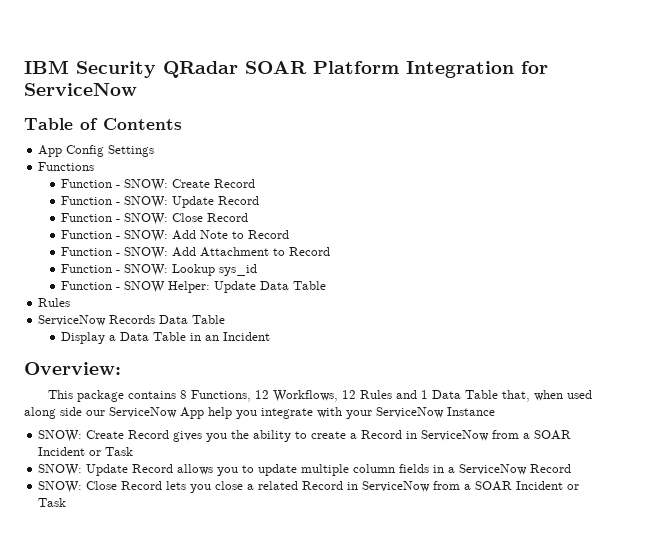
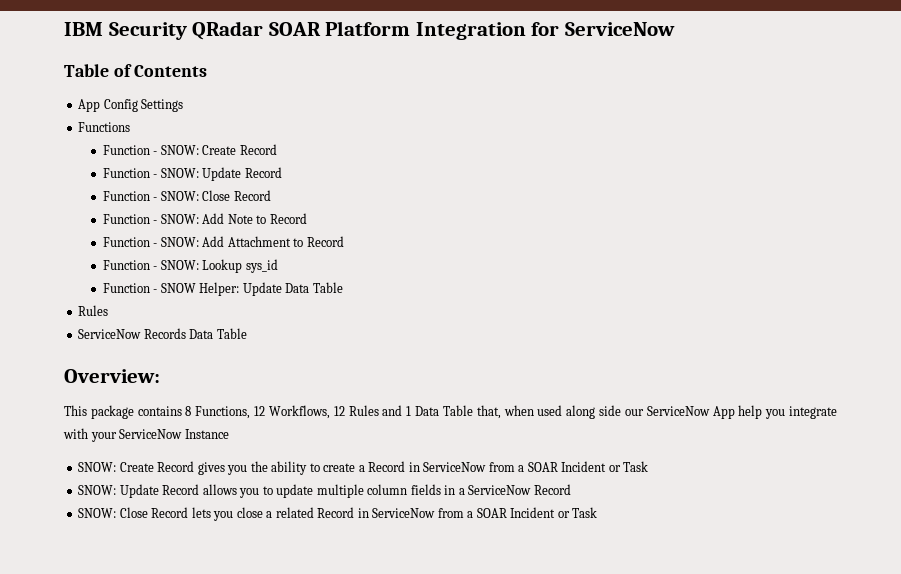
- Display a Data Table in an Incident

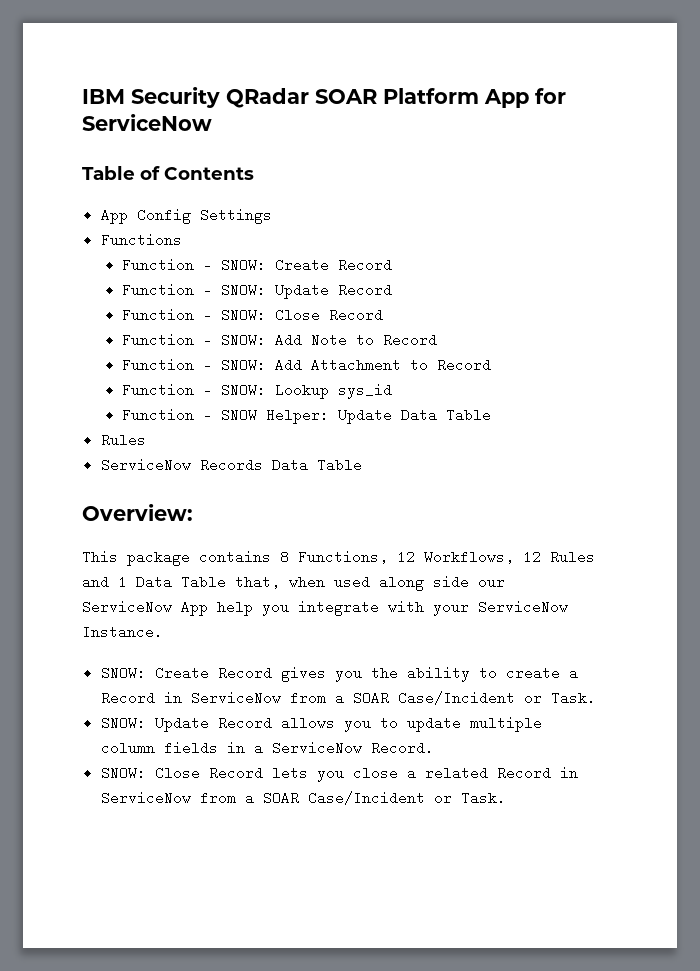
- IBM Security QRadar SOAR Platform Integration for ServiceNow
+ IBM Security QRadar SOAR Platform App for ServiceNow
- This package contains 8 Functions, 12 Workflows, 12 Rules and 1 Data Table that, when used along side our ServiceNow App help you integrate with your ServiceNow Instance
+ This package contains 8 Functions, 12 Workflows, 12 Rules and 1 Data Table that, when used along side our ServiceNow App help you integrate with your ServiceNow Instance.
- SNOW: Create Record gives you the ability to create a Record in ServiceNow from a SOAR Incident or Task
+ SNOW: Create Record gives you the ability to create a Record in ServiceNow from a SOAR Case/Incident or Task.
- SNOW: Update Record allows you to update multiple column fields in a ServiceNow Record
+ SNOW: Update Record allows you to update multiple column fields in a ServiceNow Record.
- SNOW: Close Record lets you close a related Record in ServiceNow from a SOAR Incident or Task
+ SNOW: Close Record lets you close a related Record in ServiceNow from a SOAR Case/Incident or Task.

